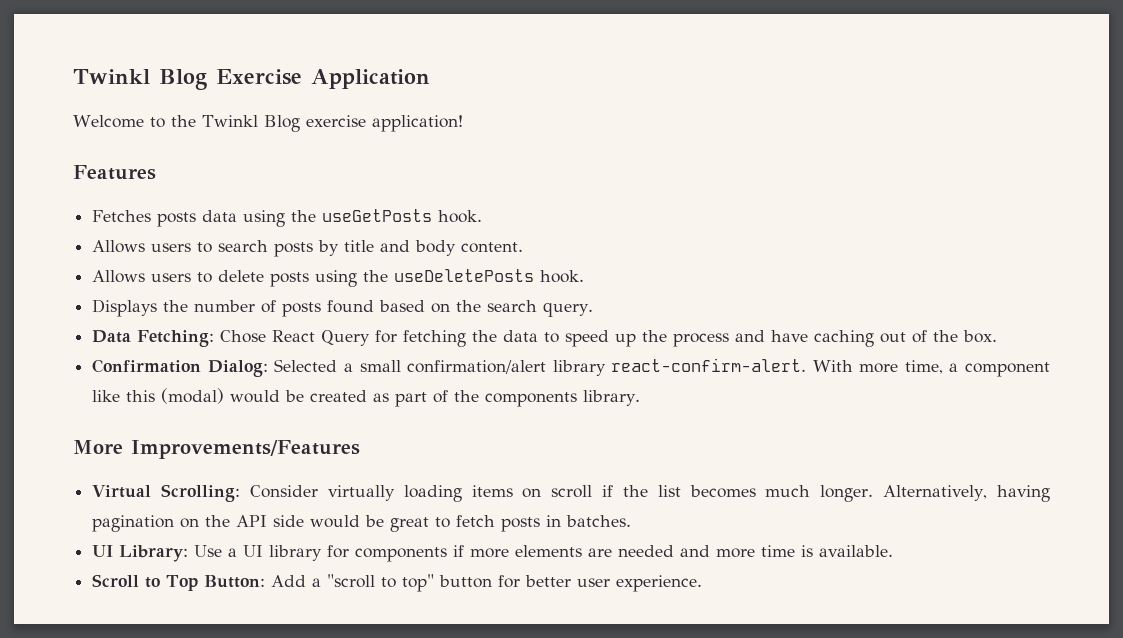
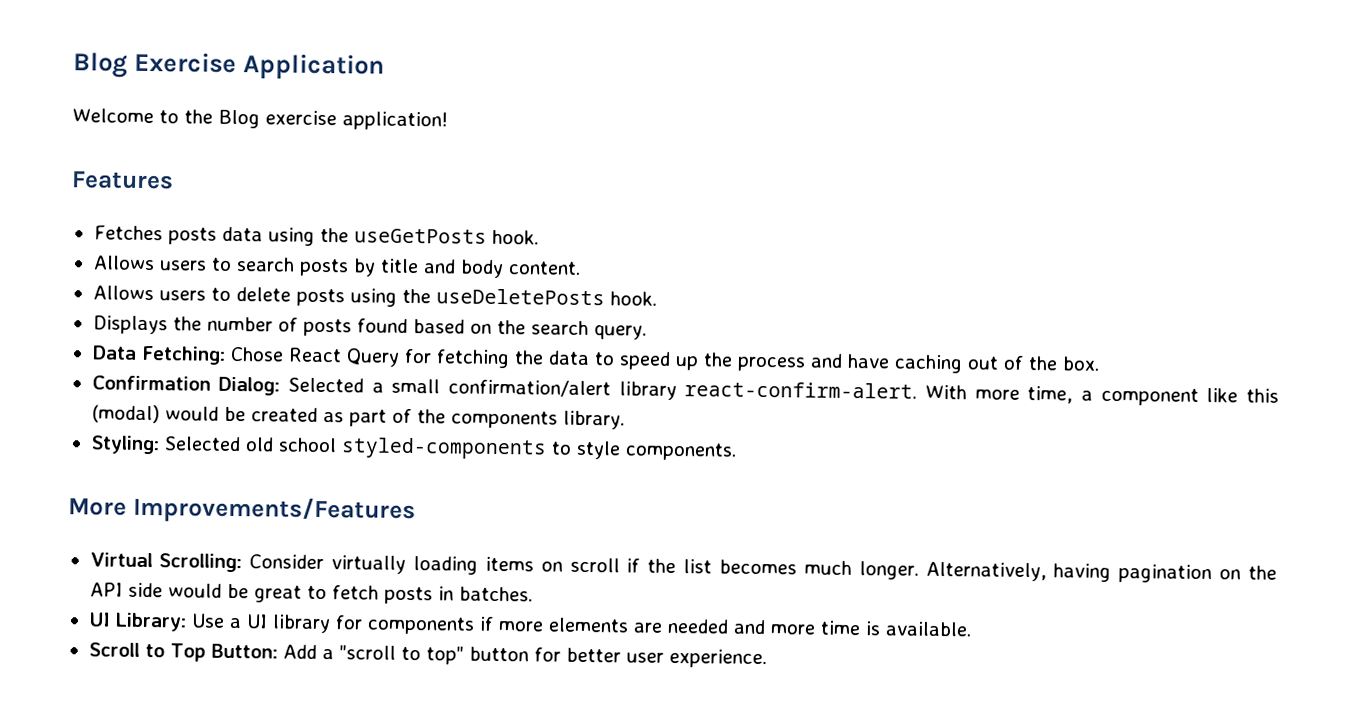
- Twinkl Blog Exercise Application
+ Blog Exercise Application
- Welcome to the Twinkl Blog exercise application!
+ Welcome to the Blog exercise application!
+ Styling: Selected old school styled-components to style components.

